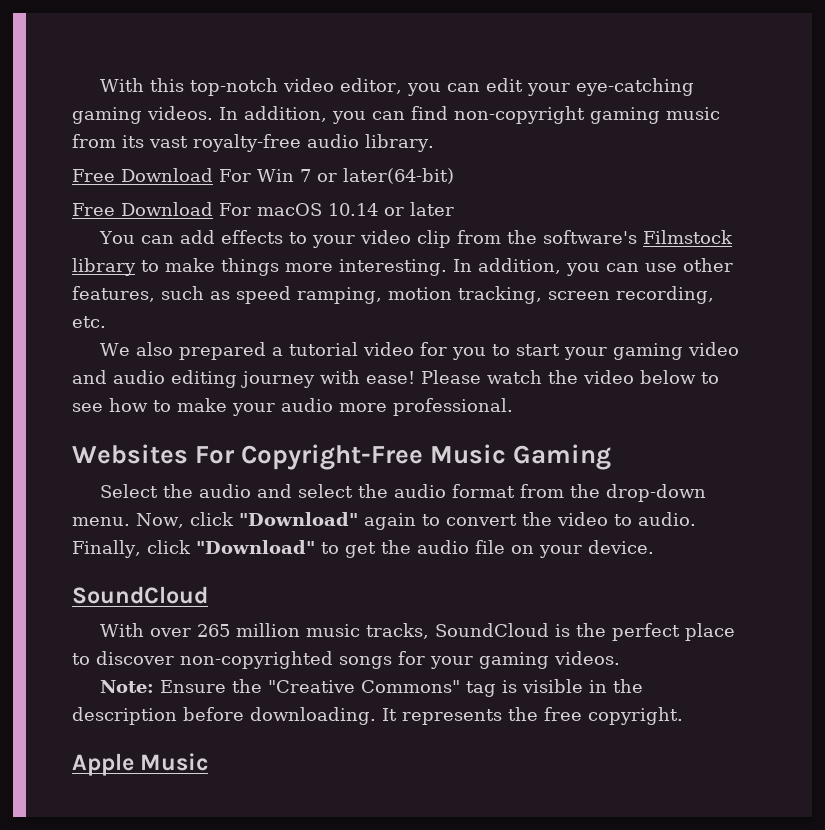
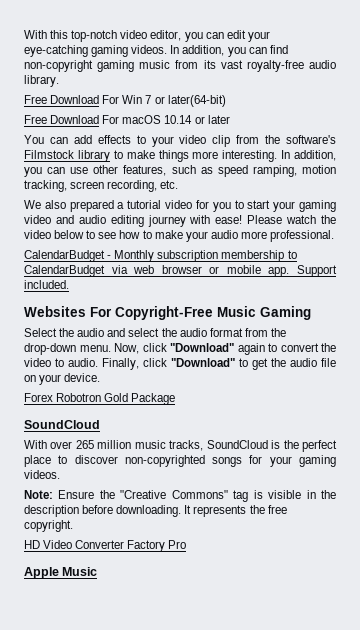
+ CalendarBudget - Monthly subscription membership to CalendarBudget via web browser or mobile app. Support included.
+ Forex Robotron Gold Package
+ HD Video Converter Factory Pro

